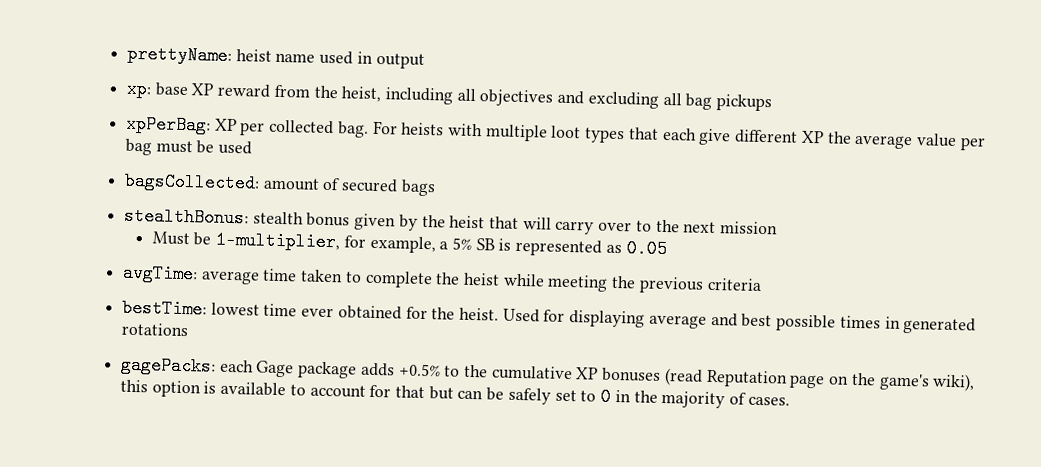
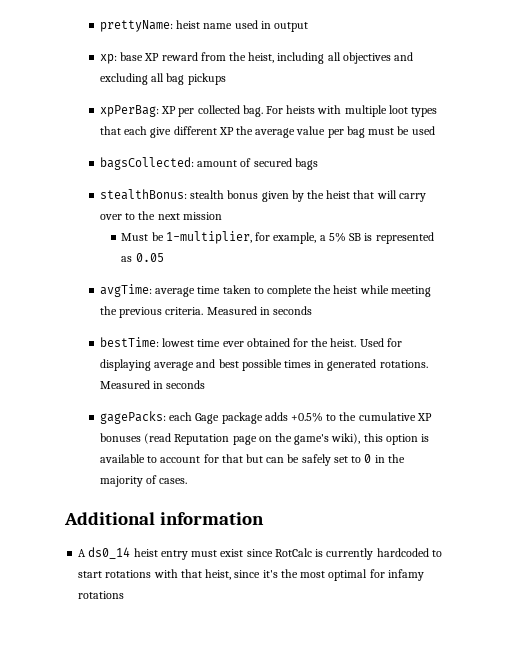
- avgTime: average time taken to complete the heist while meeting the previous criteria
+ avgTime: average time taken to complete the heist while meeting the previous criteria. Measured in seconds
- Used for displaying average and best possible times in generated rotations
+ Used for displaying average and best possible times in generated rotations. Measured in seconds
+ Additional information
+ A ds0_14 heist entry must exist since RotCalc is currently hardcoded to start rotations with that heist, since it's the most optimal for infamy rotations

